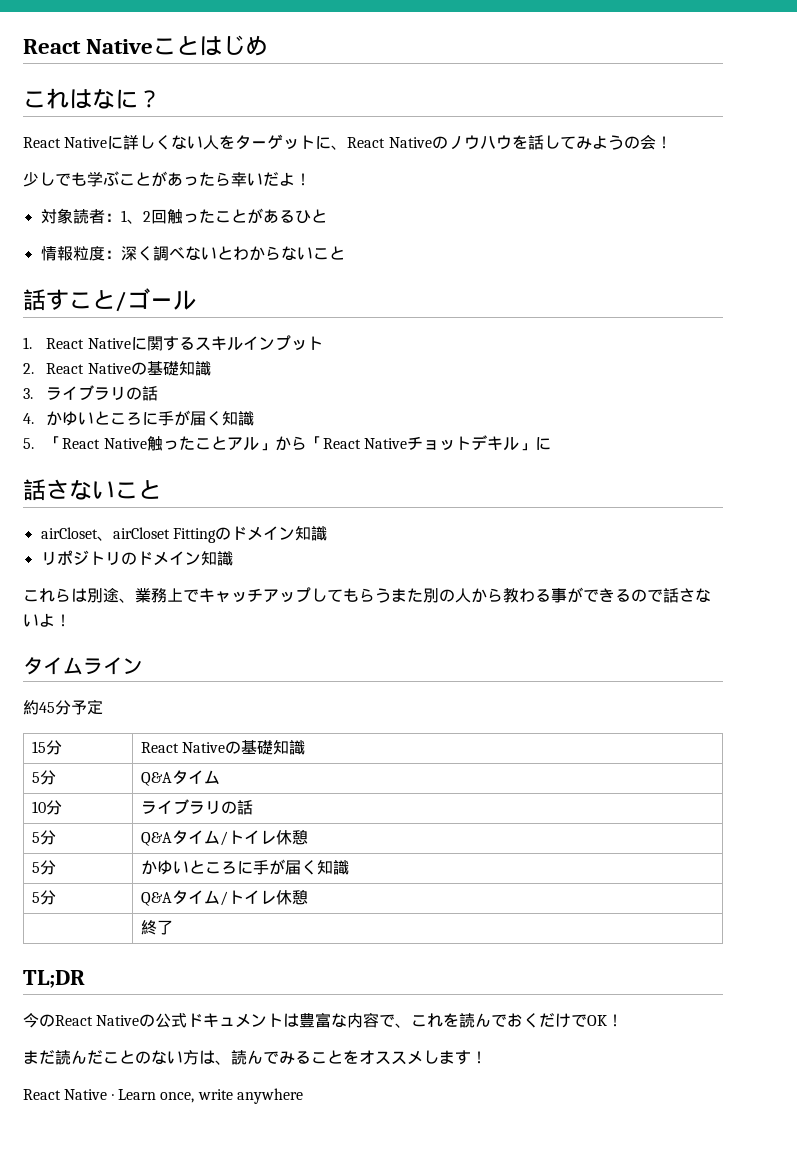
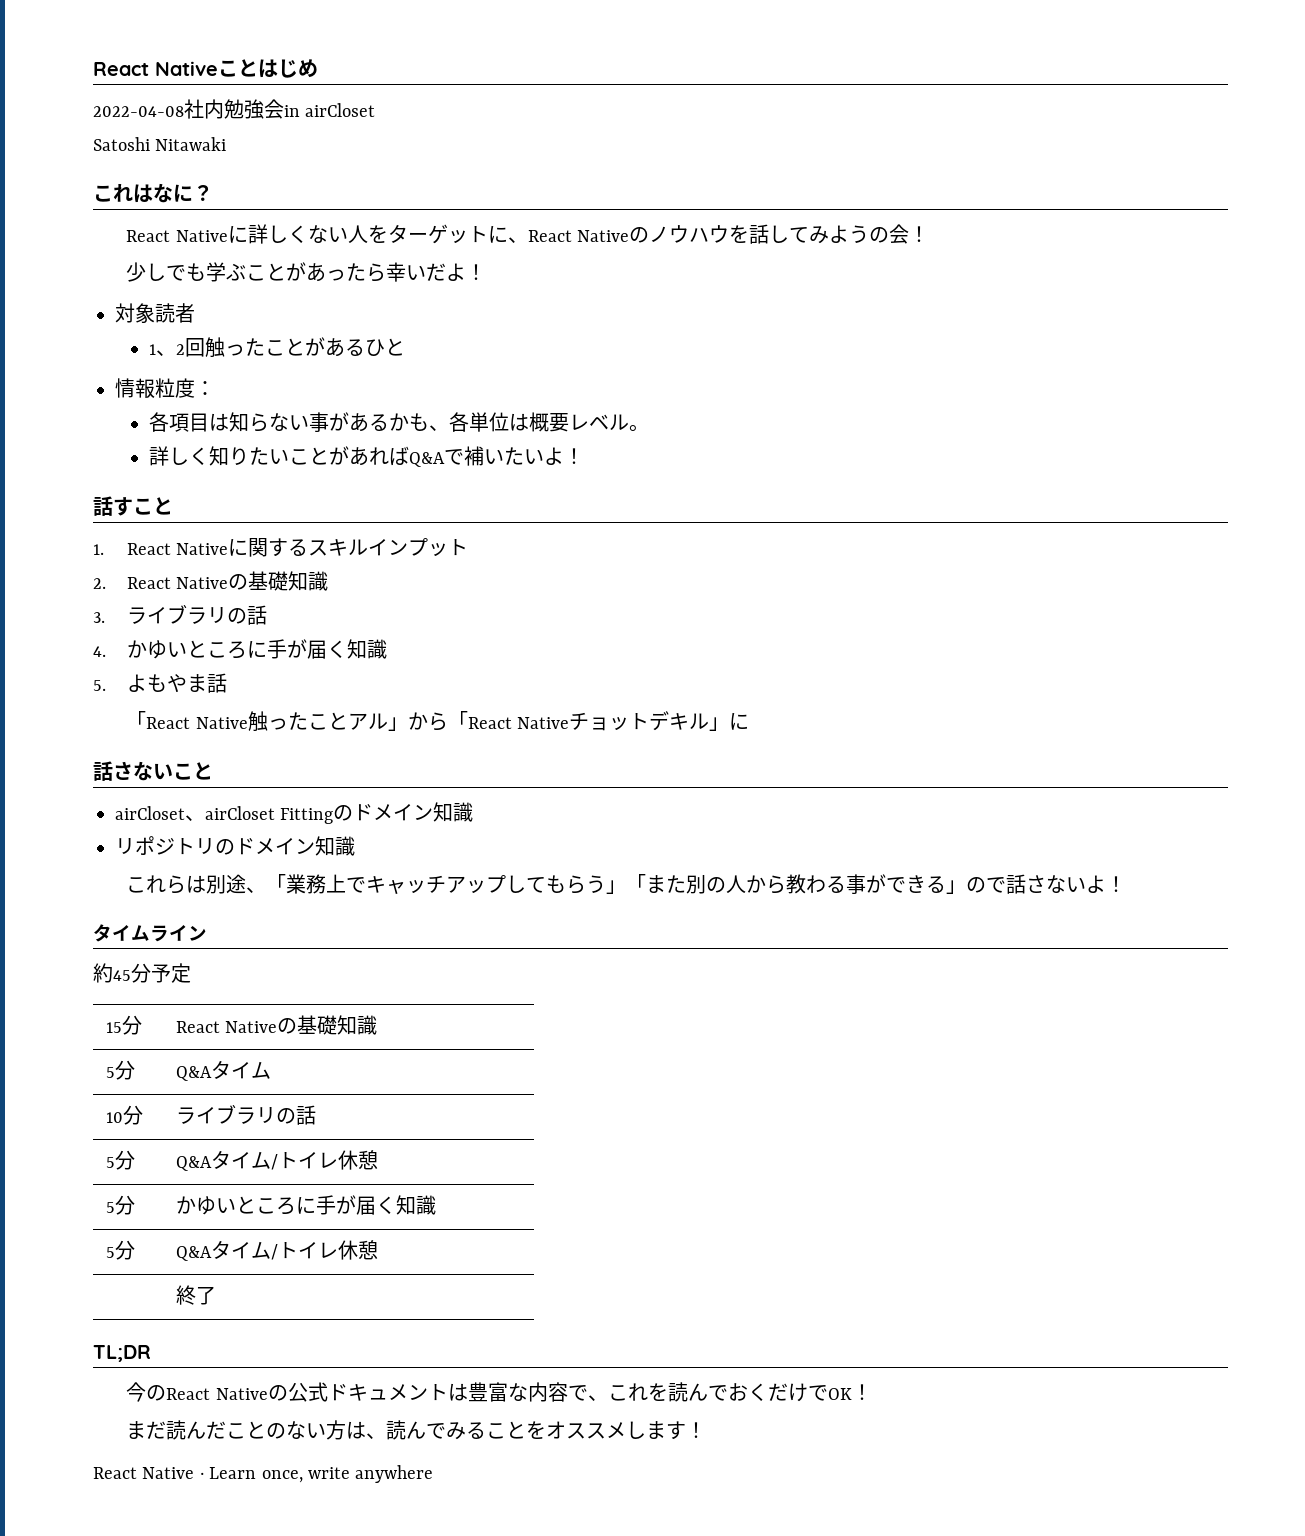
+ 2022-04-08社内勉強会in airCloset
+ Satoshi Nitawaki
- 対象読者：1、2回触ったことがあるひと
+ 対象読者
+ 1、2回触ったことがあるひと
- 情報粒度：深く調べないとわからないこと
+ 情報粒度：
+ 各項目は知らない事があるかも、各単位は概要レベル。
+ 詳しく知りたいことがあればQ&Aで補いたいよ！
- 話すこと/ゴール
+ 話すこと
- 5.「React Native触ったことアル」から「React Nativeチョットデキル」に
+ 5.よもやま話
+ 「React Native触ったことアル」から「React Nativeチョットデキル」に
- これらは別途、業務上でキャッチアップしてもらうまた別の人から教わる事ができるので話さないよ！
+ これらは別途、「業務上でキャッチアップしてもらう」「また別の人から教わる事ができる」ので話さないよ！

